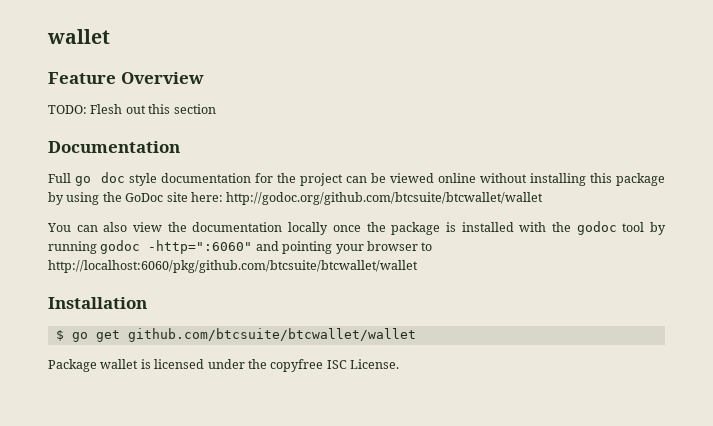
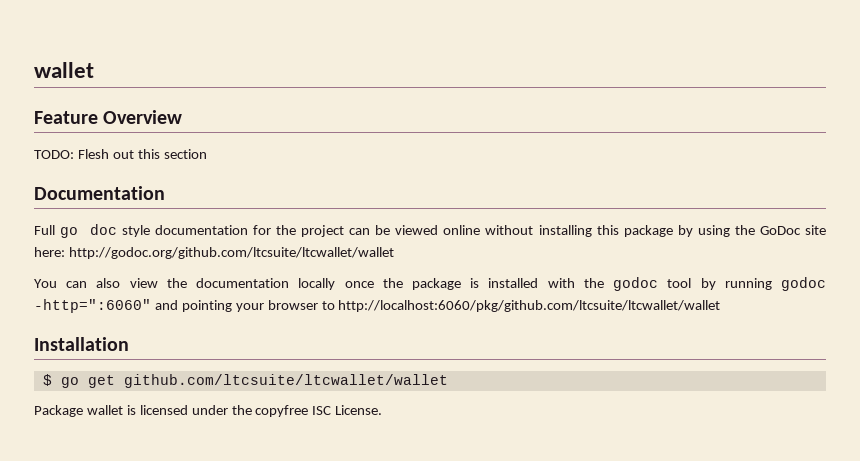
- Full go doc style documentation for the project can be viewed online without installing this package by using the GoDoc site here: http://godoc.org/github.com/btcsuite/btcwallet/wallet
+ Full go doc style documentation for the project can be viewed online without installing this package by using the GoDoc site here: http://godoc.org/github.com/ltcsuite/ltcwallet/wallet
- You can also view the documentation locally once the package is installed with the godoc tool by running godoc -http=":6060" and pointing your browser to http://localhost:6060/pkg/github.com/btcsuite/btcwallet/wallet
+ You can also view the documentation locally once the package is installed with the godoc tool by running godoc -http=":6060" and pointing your browser to http://localhost:6060/pkg/github.com/ltcsuite/ltcwallet/wallet
- $ go get github.com/btcsuite/btcwallet/wallet
+ $ go get github.com/ltcsuite/ltcwallet/wallet

